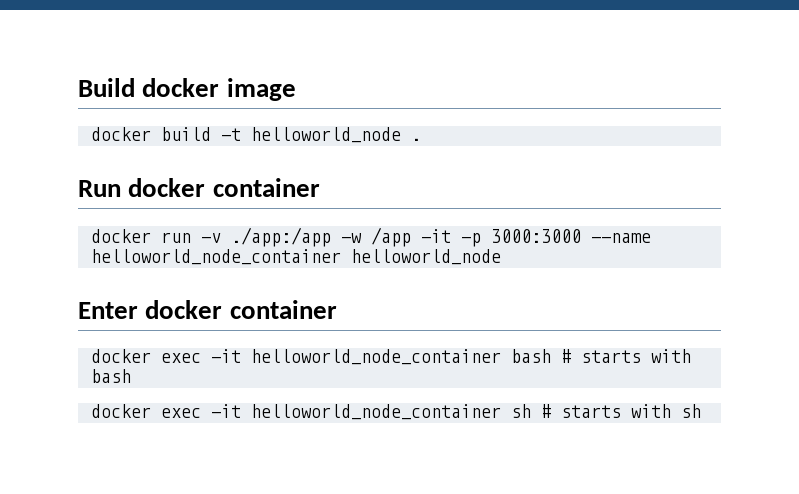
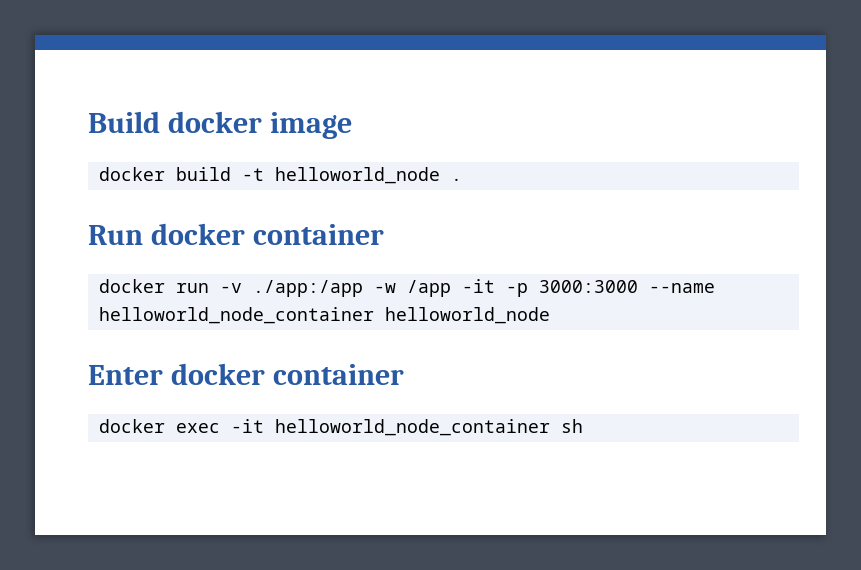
- docker exec -it helloworld_node_container bash # starts with bash
- docker exec -it helloworld_node_container sh # starts with sh
+ docker exec -it helloworld_node_container sh

